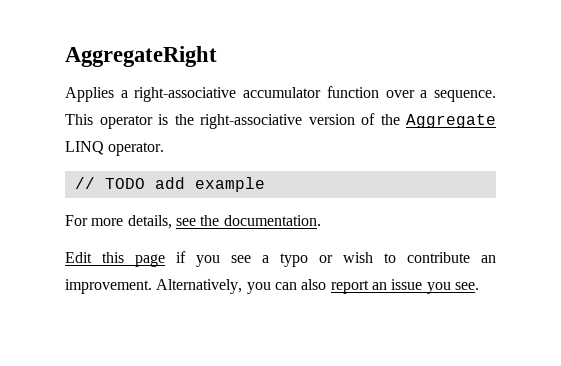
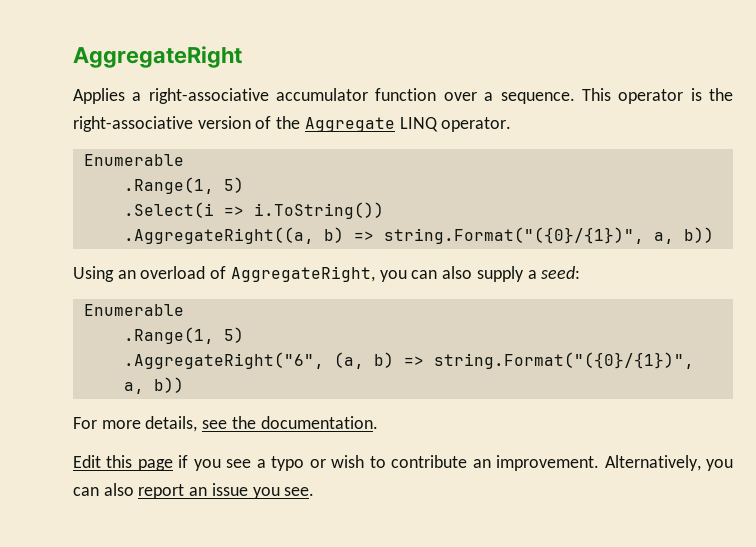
  This operator is the right-associative version of the Aggregate LINQ operator.
- // TODO add example
+ Enumerable
+ .Range(1, 5)
+ .Select(i => i.ToString())
+ .AggregateRight((a, b) => string.Format("({0}/{1})", a, b))
+ Using an overload of AggregateRight, you can also supply a seed:
+ Enumerable
+ .Range(1, 5)
+ .AggregateRight("6", (a, b) => string.Format("({0}/{1})", a, b))

